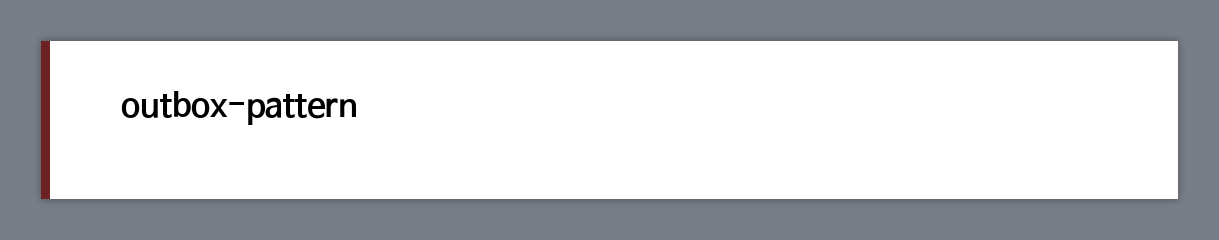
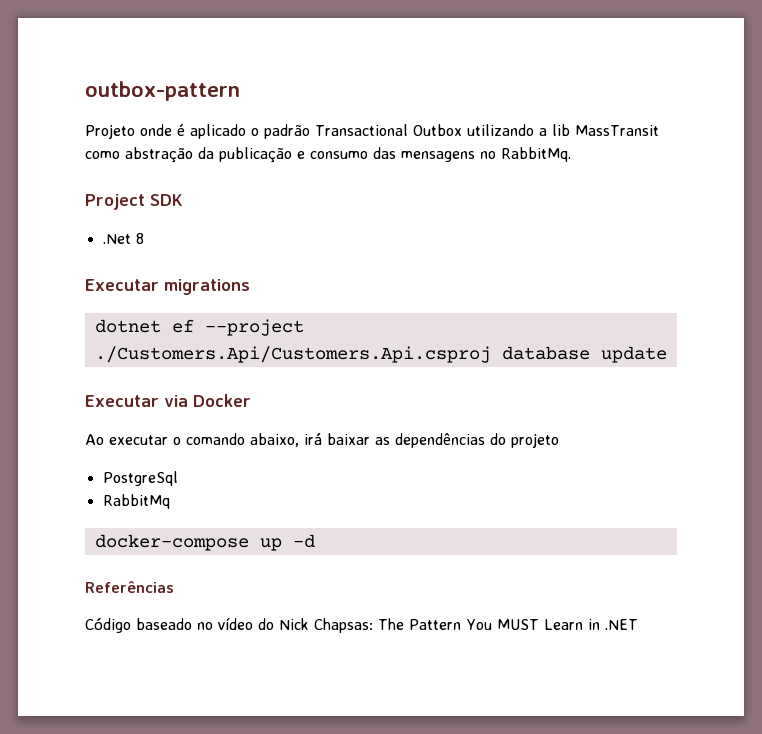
+ Projeto onde é aplicado o padrão Transactional Outbox utilizando a lib MassTransit como abstração da publicação e consumo das mensagens no RabbitMq.
+ Project SDK
+ .Net 8
+ Executar migrations
+ dotnet ef --project ./Customers.Api/Customers.Api.csproj database update
+ Executar via Docker
+ Ao executar o comando abaixo, irá baixar as dependências do projeto
+ PostgreSql
+ RabbitMq
+ docker-compose up -d
+ Referências
+ Código baseado no vídeo do Nick Chapsas: The Pattern You MUST Learn in .NET

